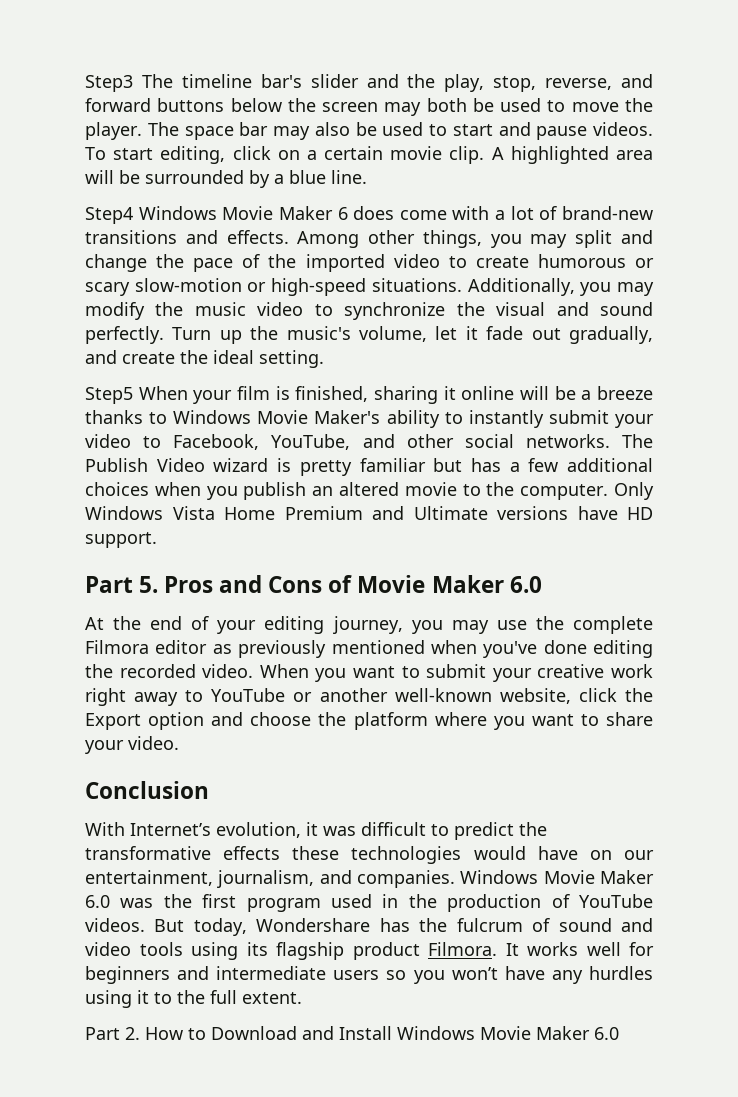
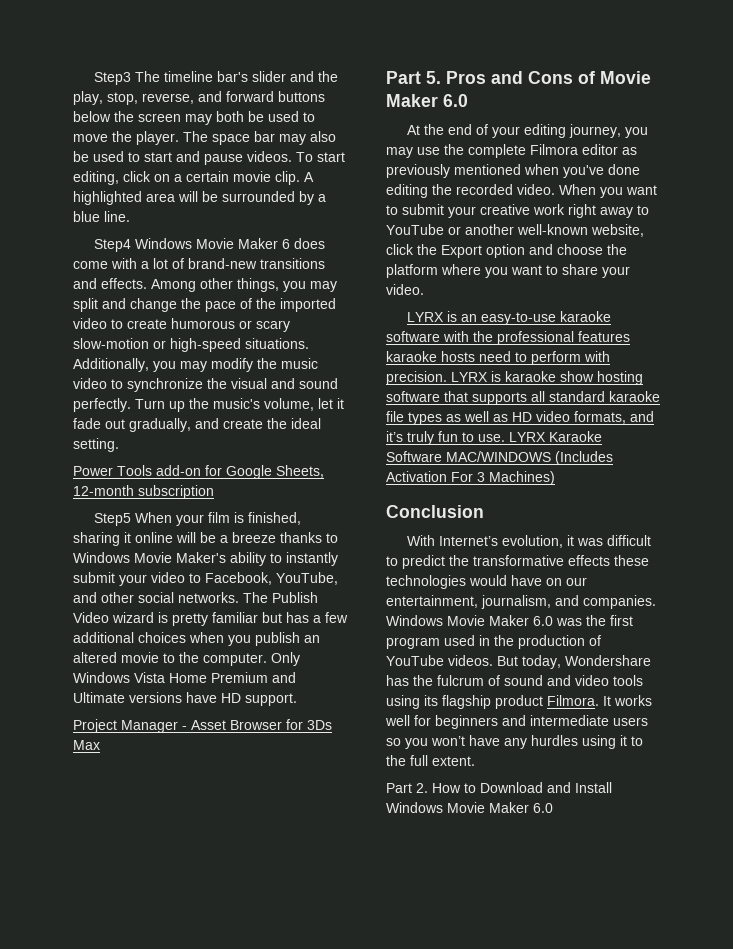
+ Power Tools add-on for Google Sheets, 12-month subscription
+ Project Manager - Asset Browser for 3Ds Max
+ LYRX is an easy-to-use karaoke software with the professional features karaoke hosts need to perform with precision. LYRX is karaoke show hosting software that supports all standard karaoke file types as well as HD video formats, and it’s truly fun to use. LYRX Karaoke Software MAC/WINDOWS (Includes Activation For 3 Machines)

